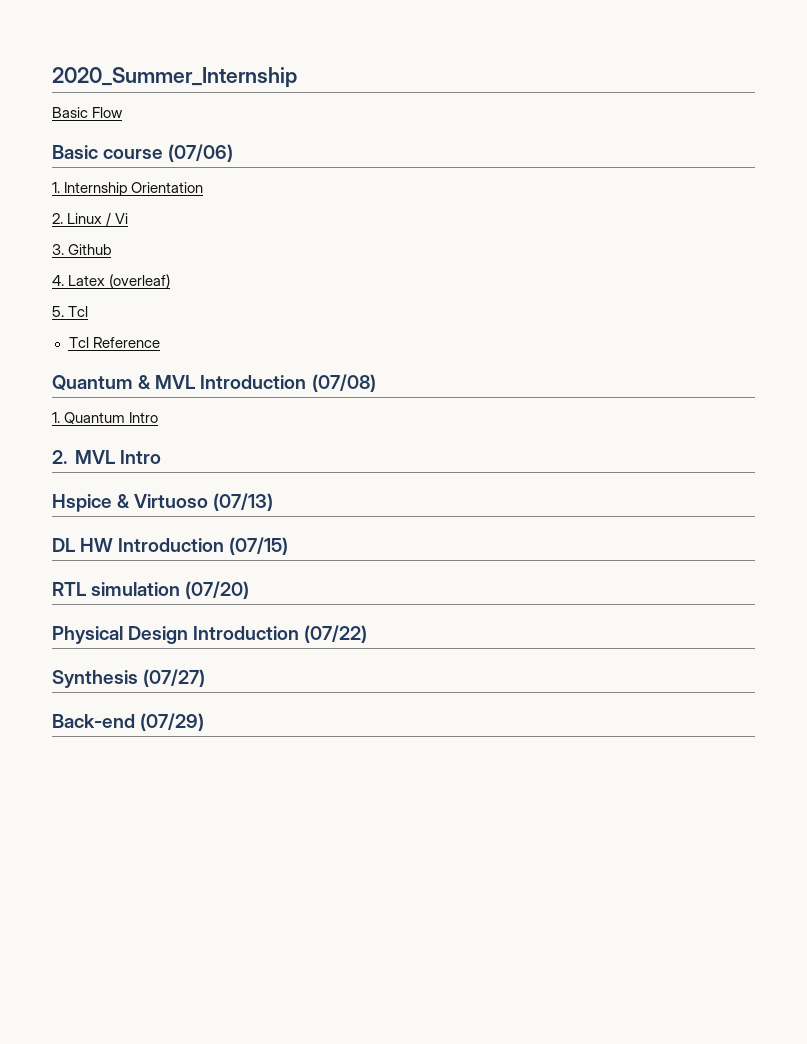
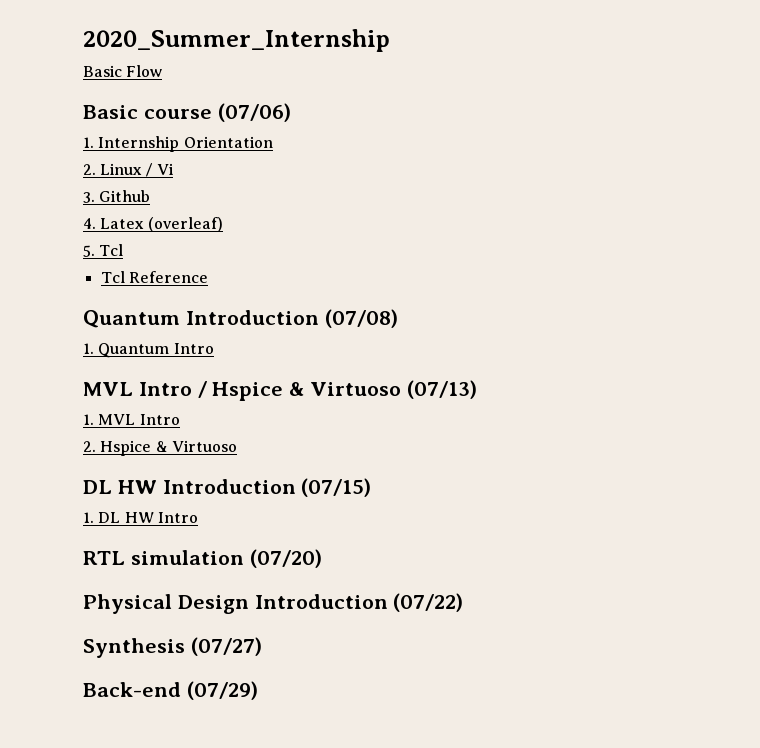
- Quantum & MVL Introduction (07/08)
+ Quantum Introduction (07/08)
- 2. MVL Intro
- Hspice & Virtuoso (07/13)
+ MVL Intro / Hspice & Virtuoso (07/13)
+ 1. MVL Intro
+ 2. Hspice & Virtuoso
+ 1. DL HW Intro

